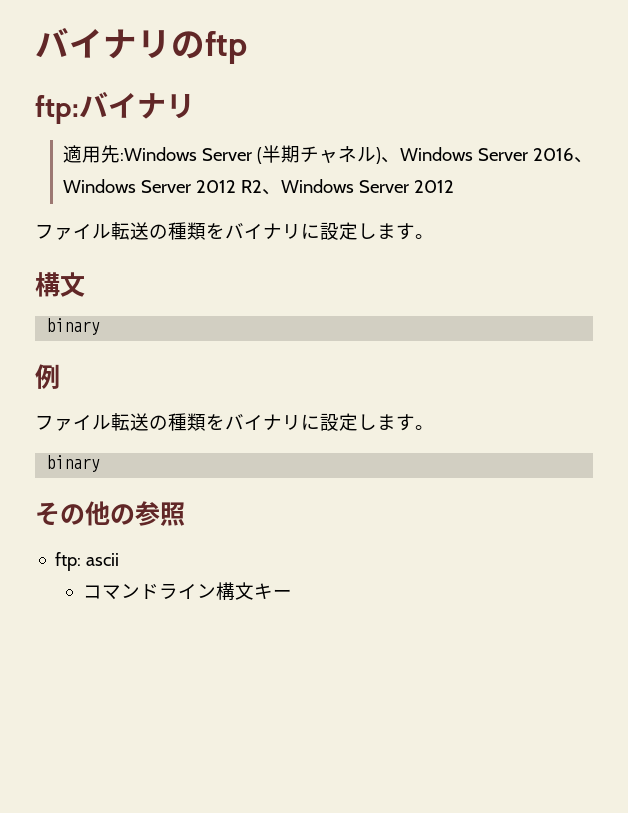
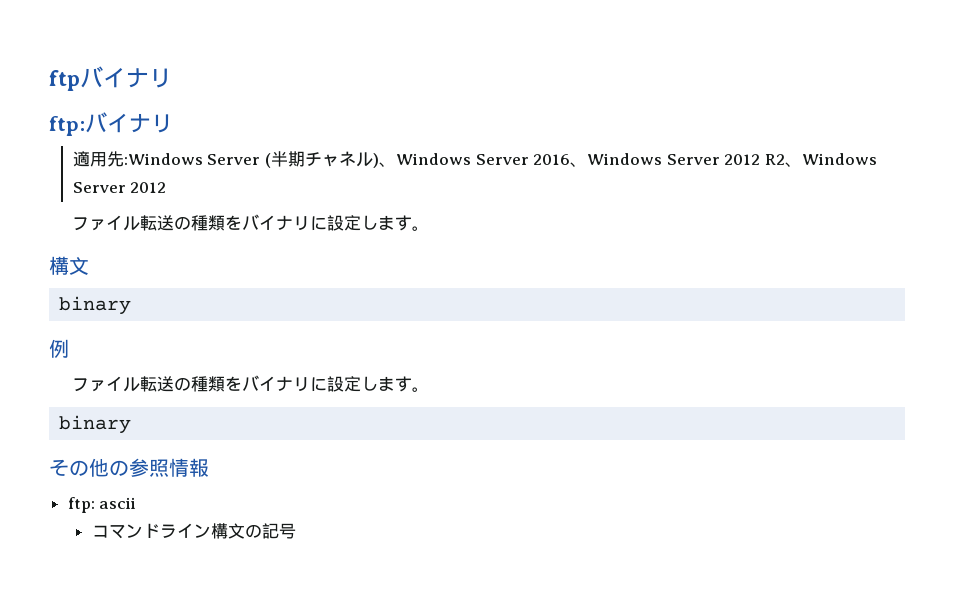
- バイナリのftp
+ ftpバイナリ
- その他の参照
+ その他の参照情報
- コマンドライン構文キー
+ コマンドライン構文の記号

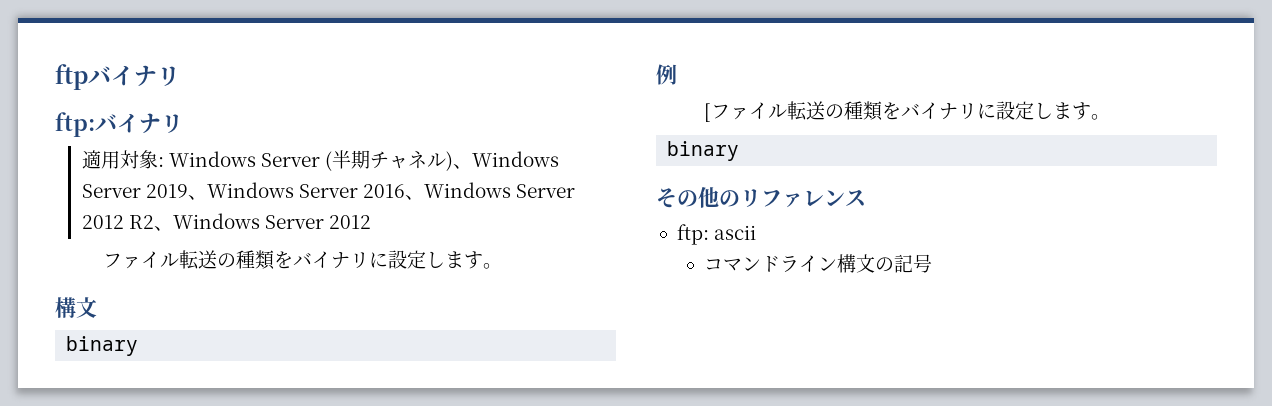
- 適用先:Windows Server (半期チャネル)、Windows Server 2016、Windows Server 2012 R2、Windows Server 2012
+ 適用対象: Windows Server (半期チャネル)、Windows Server 2019、Windows Server 2016、Windows Server 2012 R2、Windows Server 2012
  例
- ファイル転送の種類をバイナリに設定します。
+ [ファイル転送の種類をバイナリに設定します。
- その他の参照情報
+ その他のリファレンス

